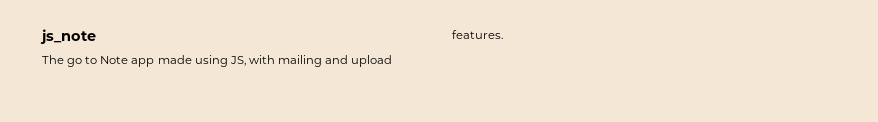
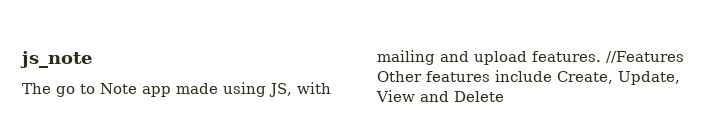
+ //Features Other features include Create, Update, View and Delete

